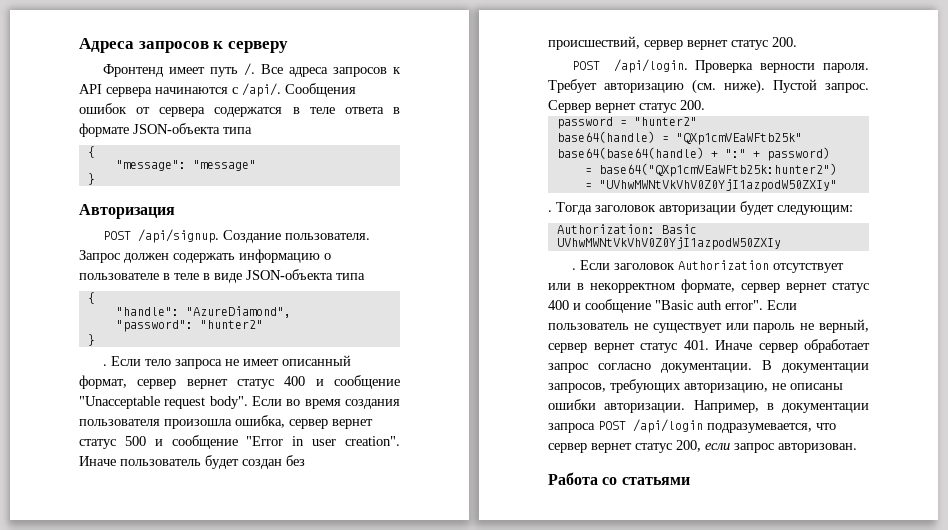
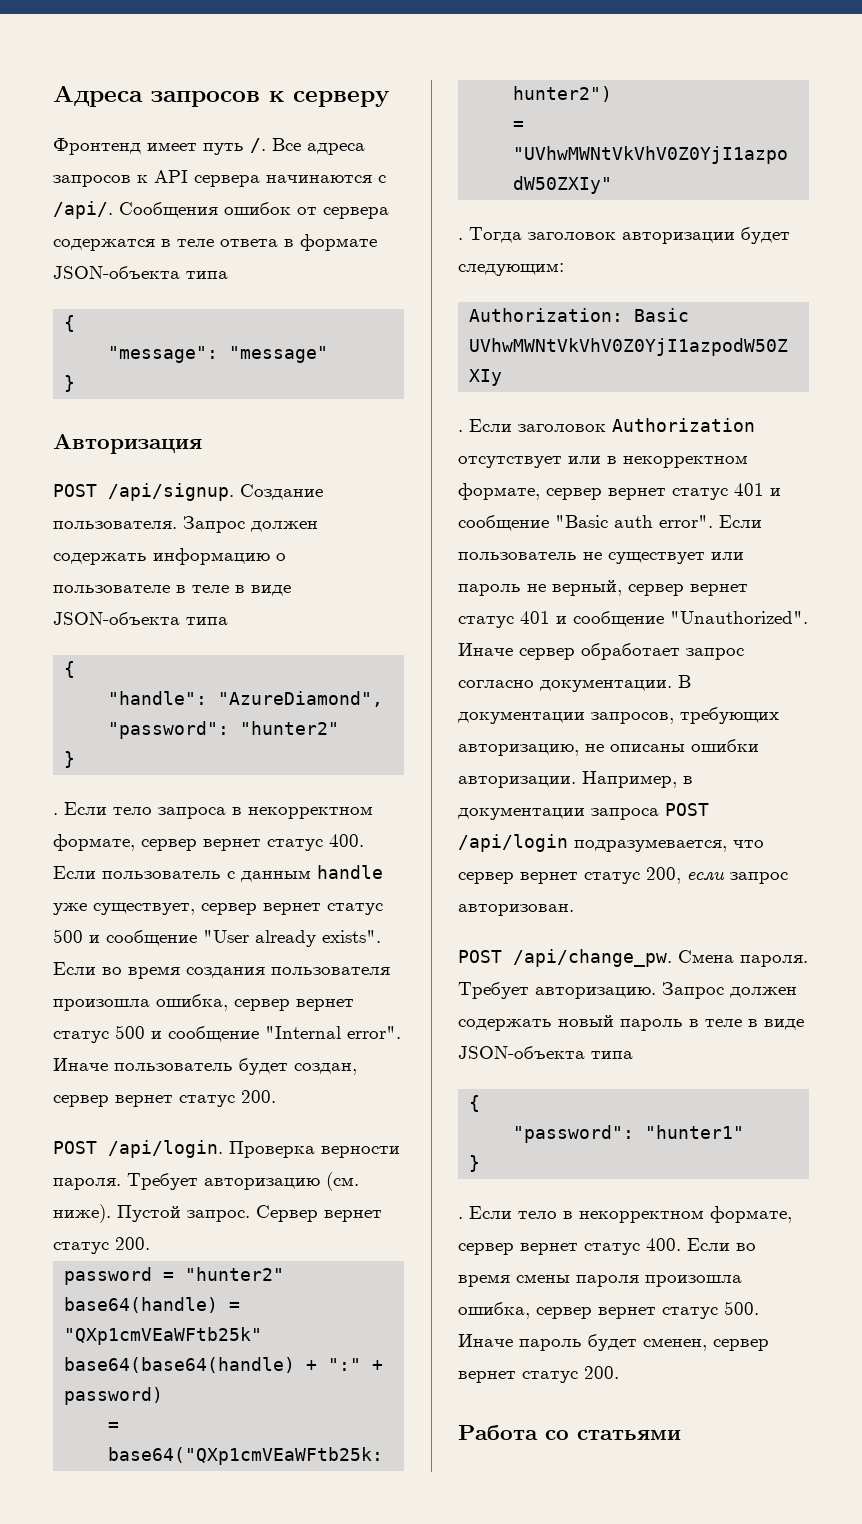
- Если тело запроса не имеет описанный формат, сервер вернет статус 400 и сообщение "Unacceptable request body".
+ Если тело запроса в некорректном формате, сервер вернет статус 400. Если пользователь с данным handle уже существует, сервер вернет статус 500 и сообщение "User already exists".
- Если во время создания пользователя произошла ошибка, сервер вернет статус 500 и сообщение "Error in user creation". Иначе пользователь будет создан без происшествий, сервер вернет статус 200.
+ Если во время создания пользователя произошла ошибка, сервер вернет статус 500 и сообщение "Internal error". Иначе пользователь будет создан, сервер вернет статус 200.
- Если заголовок Authorization отсутствует или в некорректном формате, сервер вернет статус 400 и сообщение "Basic auth error".
+ Если заголовок Authorization отсутствует или в некорректном формате, сервер вернет статус 401 и сообщение "Basic auth error".
- Если пользователь не существует или пароль не верный, сервер вернет статус 401. Иначе сервер обработает запрос согласно документации.
+ Если пользователь не существует или пароль не верный, сервер вернет статус 401 и сообщение "Unauthorized". Иначе сервер обработает запрос согласно документации.
+ POST /api/change_pw. Смена пароля. Требует авторизацию. Запрос должен содержать новый пароль в теле в виде JSON-объекта типа
+ {
+ "password": "hunter1"
+ }
+ . Если тело в некорректном формате, сервер вернет статус 400. Если во время смены пароля произошла ошибка, сервер вернет статус 500. Иначе пароль будет сменен, сервер вернет статус 200.

